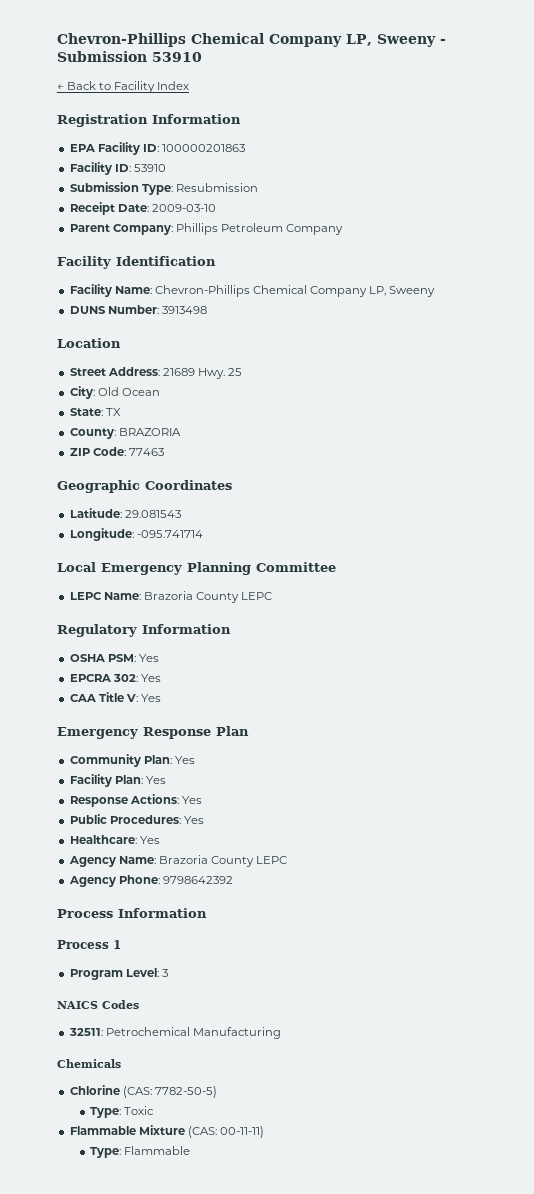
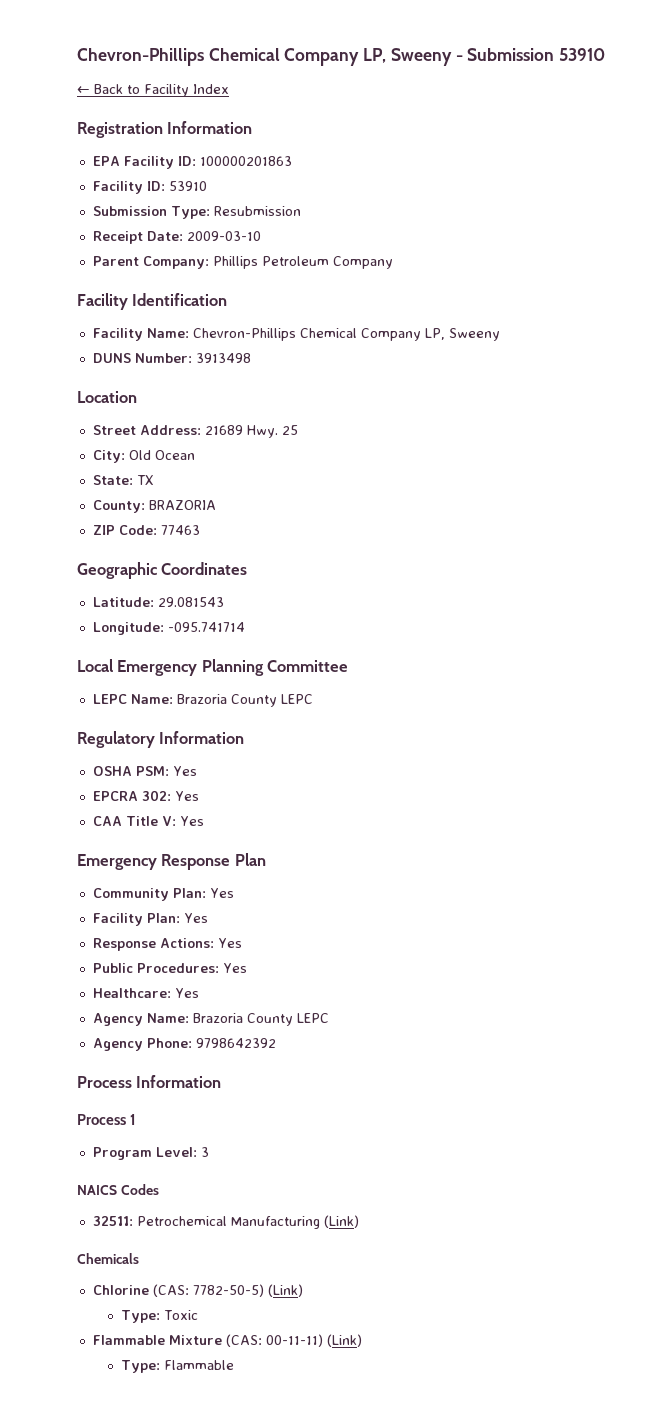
- 32511: Petrochemical Manufacturing
+ 32511: Petrochemical Manufacturing (Link)
- Chlorine (CAS: 7782-50-5)
+ Chlorine (CAS: 7782-50-5) (Link)
- Flammable Mixture (CAS: 00-11-11)
+ Flammable Mixture (CAS: 00-11-11) (Link)

